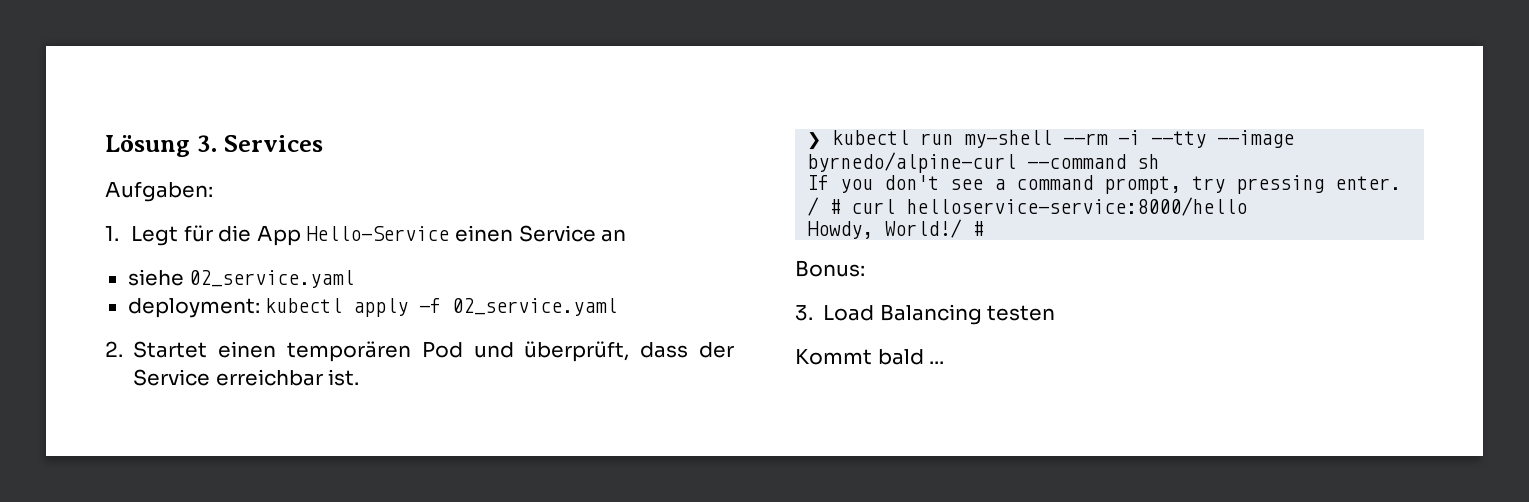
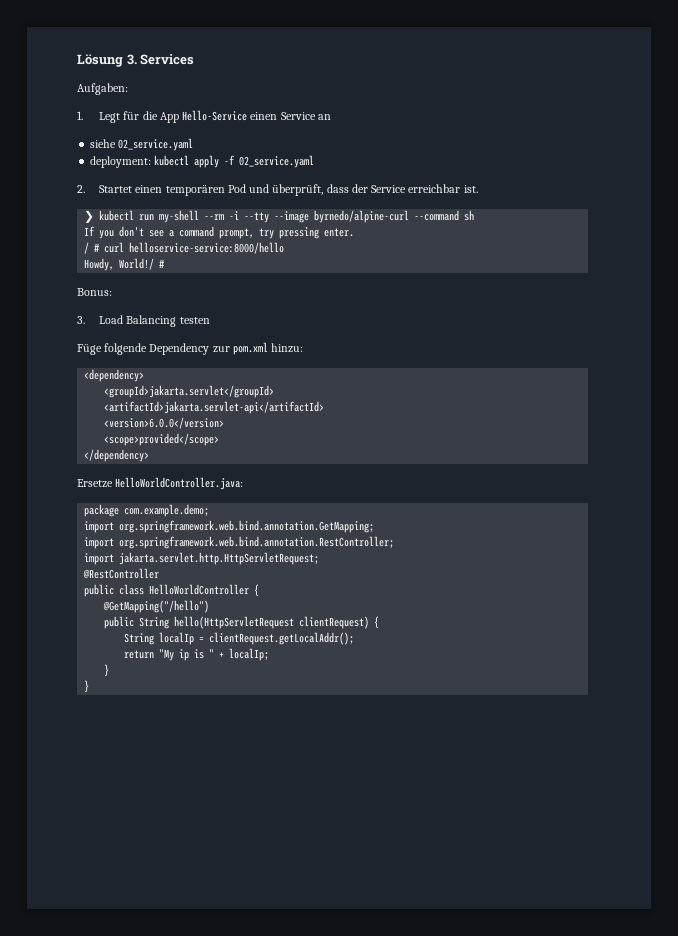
- Kommt bald ...
+ Füge folgende Dependency zur pom.xml hinzu:
+ <dependency>
+ <groupId>jakarta.servlet</groupId>
+ <artifactId>jakarta.servlet-api</artifactId>
+ <version>6.0.0</version>
+ <scope>provided</scope>
+ </dependency>
+ Ersetze HelloWorldController.java:
+ package com.example.demo;
+ import org.springframework.web.bind.annotation.GetMapping;
+ import org.springframework.web.bind.annotation.RestController;
+ import jakarta.servlet.http.HttpServletRequest;
+ @RestController
+ public class HelloWorldController {
+ @GetMapping("/hello")
+ public String hello(HttpServletRequest clientRequest) {
+ String localIp = clientRequest.getLocalAddr();
+ return "My ip is " + localIp;
+ }
+ }

